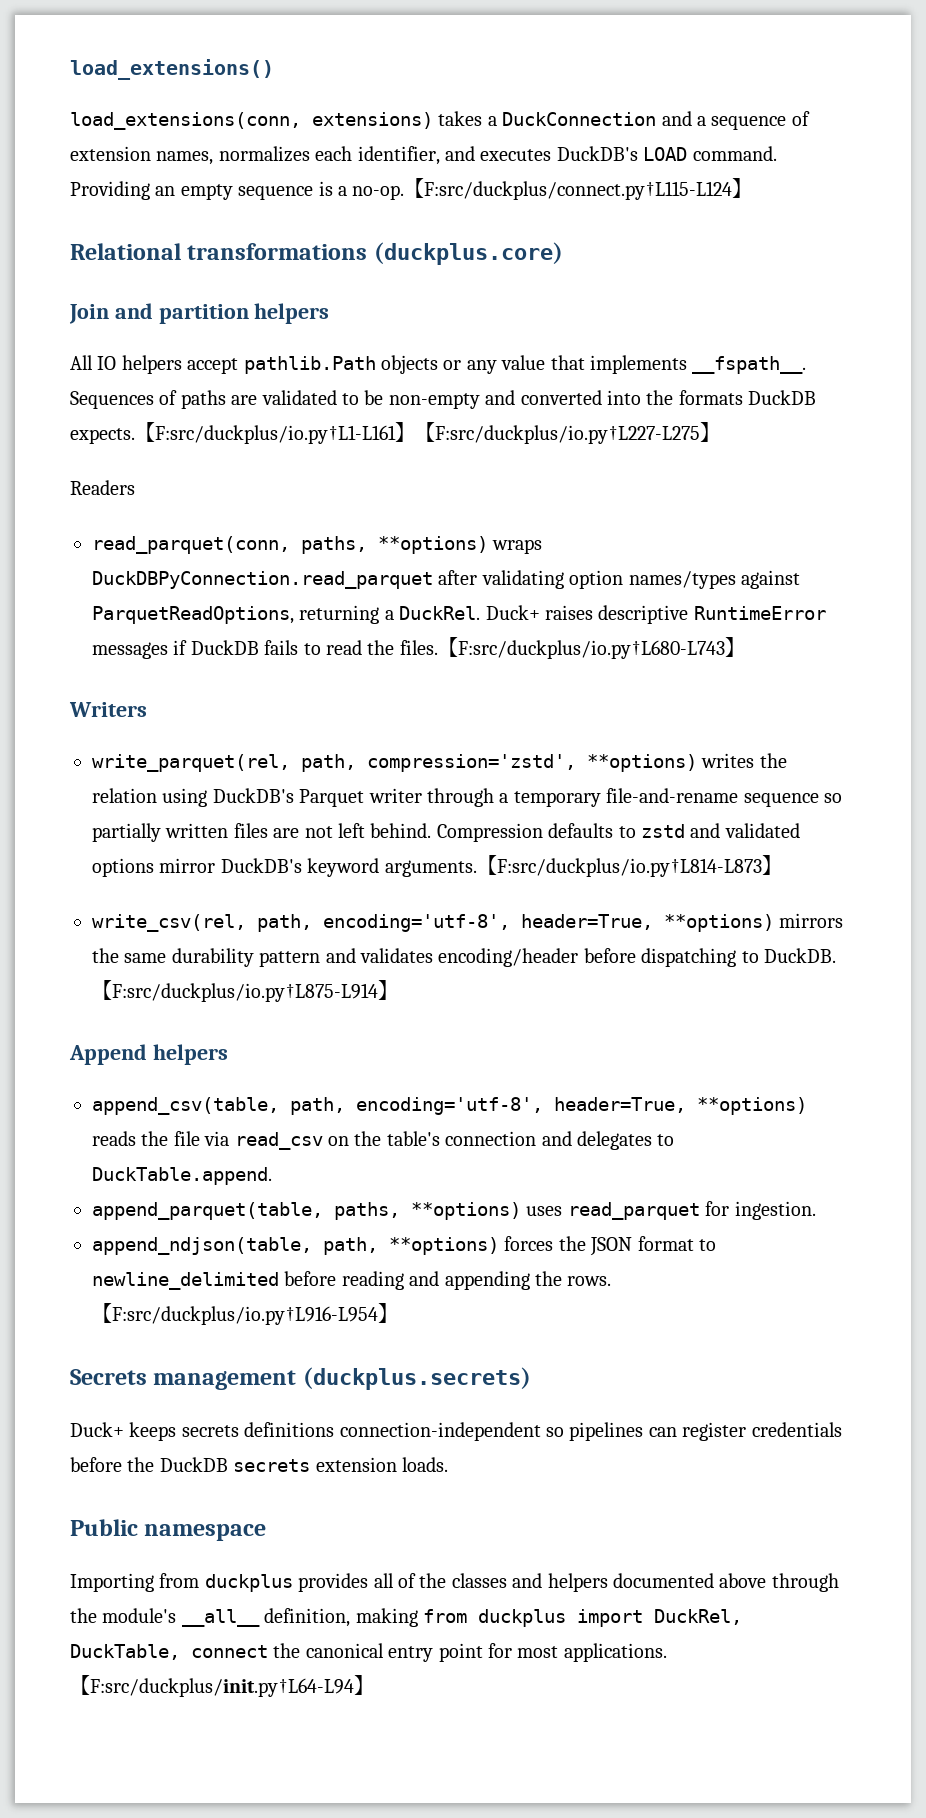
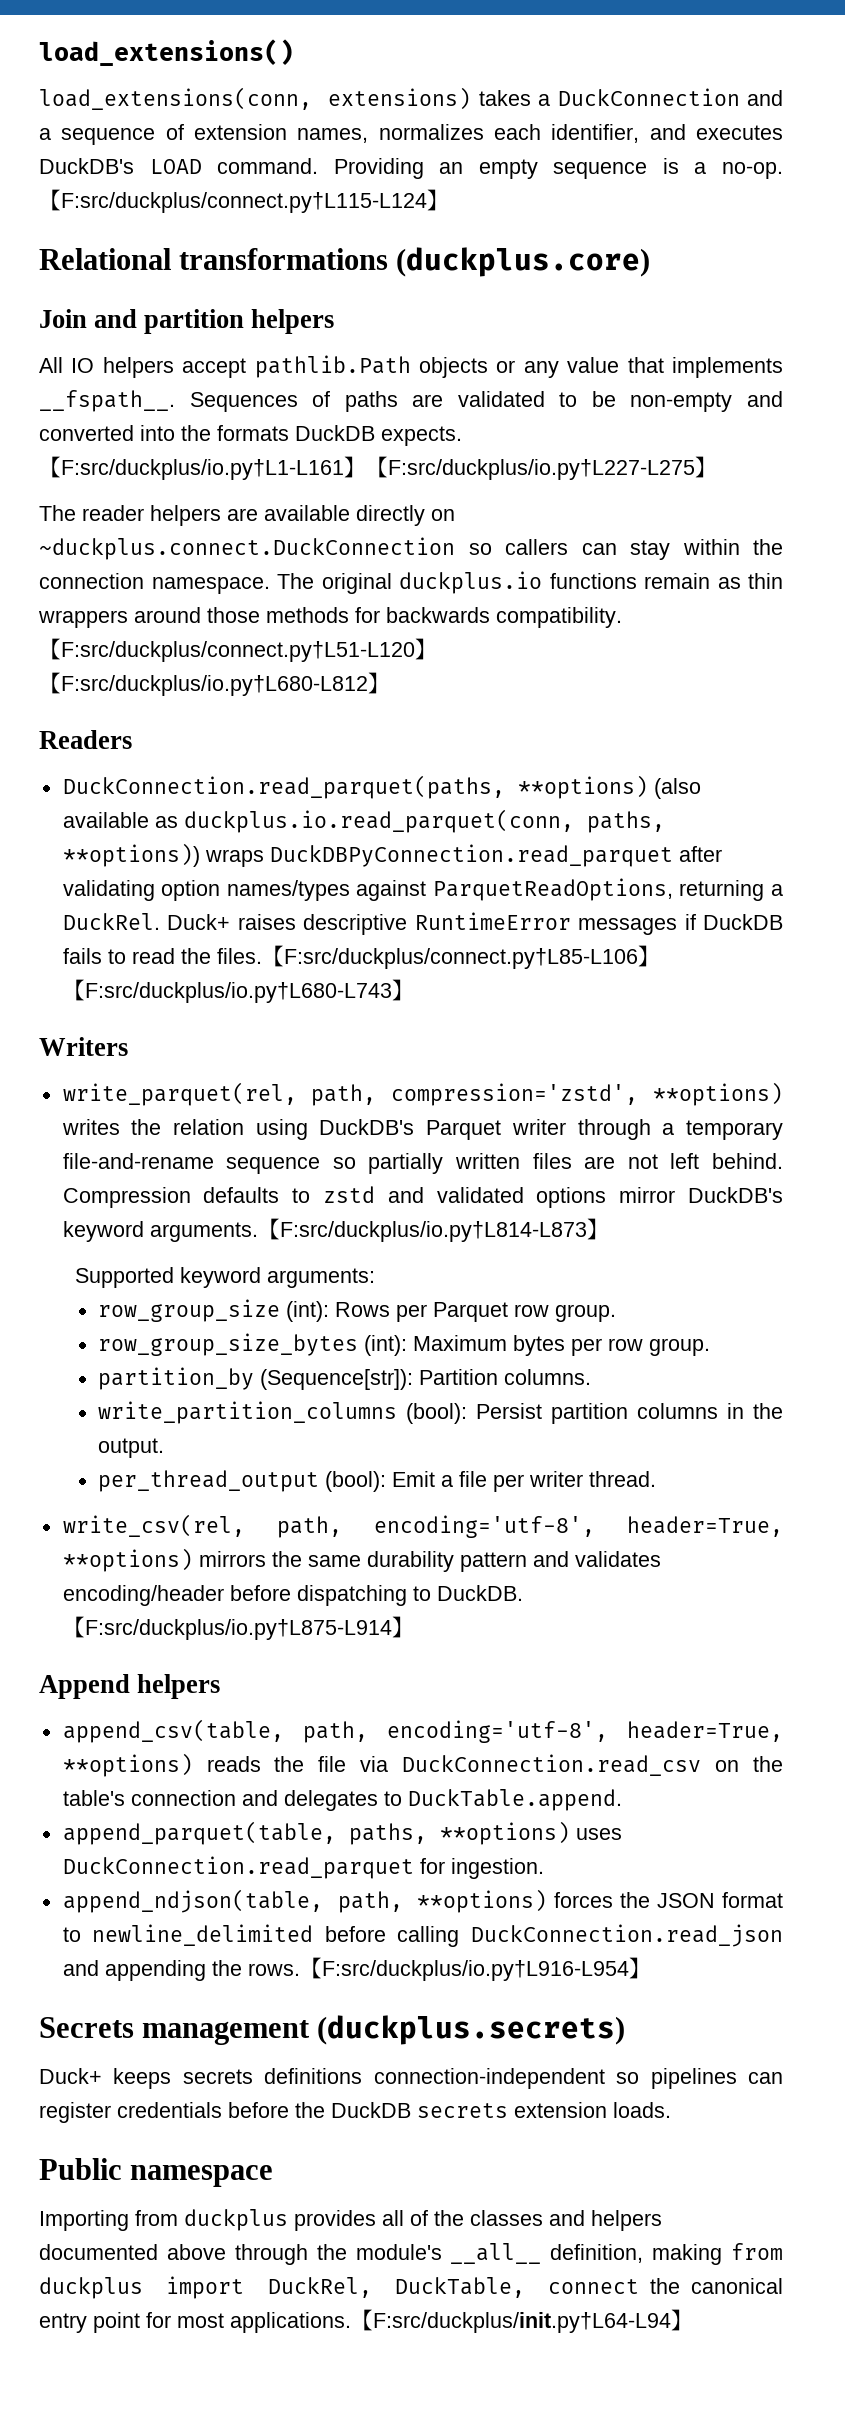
+ The reader helpers are available directly on ~duckplus.connect.DuckConnection so callers can stay within the connection namespace. The original duckplus.io functions remain as thin wrappers around those methods for backwards compatibility.【F:src/duckplus/connect.py†L51-L120】【F:src/duckplus/io.py†L680-L812】
  Readers
- read_parquet(conn, paths, **options) wraps DuckDBPyConnection.read_parquet after validating option names/types against ParquetReadOptions, returning a DuckRel.
+ DuckConnection.read_parquet(paths, **options) (also available as duckplus.io.read_parquet(conn, paths, **options)) wraps DuckDBPyConnection.read_parquet after validating option names/types against ParquetReadOptions, returning a DuckRel.
- 【F:src/duckplus/io.py†L680-L743】
+ 【F:src/duckplus/connect.py†L85-L106】【F:src/duckplus/io.py†L680-L743】
+ Supported keyword arguments:
+ row_group_size (int): Rows per Parquet row group.
+ row_group_size_bytes (int): Maximum bytes per row group.
+ partition_by (Sequence[str]): Partition columns.
+ write_partition_columns (bool): Persist partition columns in the output.
+ per_thread_output (bool): Emit a file per writer thread.
- append_csv(table, path, encoding='utf-8', header=True, **options) reads the file via read_csv on the table's connection and delegates to DuckTable.append.
+ append_csv(table, path, encoding='utf-8', header=True, **options) reads the file via DuckConnection.read_csv on the table's connection and delegates to DuckTable.append.
- append_parquet(table, paths, **options) uses read_parquet for ingestion.
+ append_parquet(table, paths, **options) uses DuckConnection.read_parquet for ingestion.
- append_ndjson(table, path, **options) forces the JSON format to newline_delimited before reading and appending the rows.
+ append_ndjson(table, path, **options) forces the JSON format to newline_delimited before calling DuckConnection.read_json and appending the rows.

